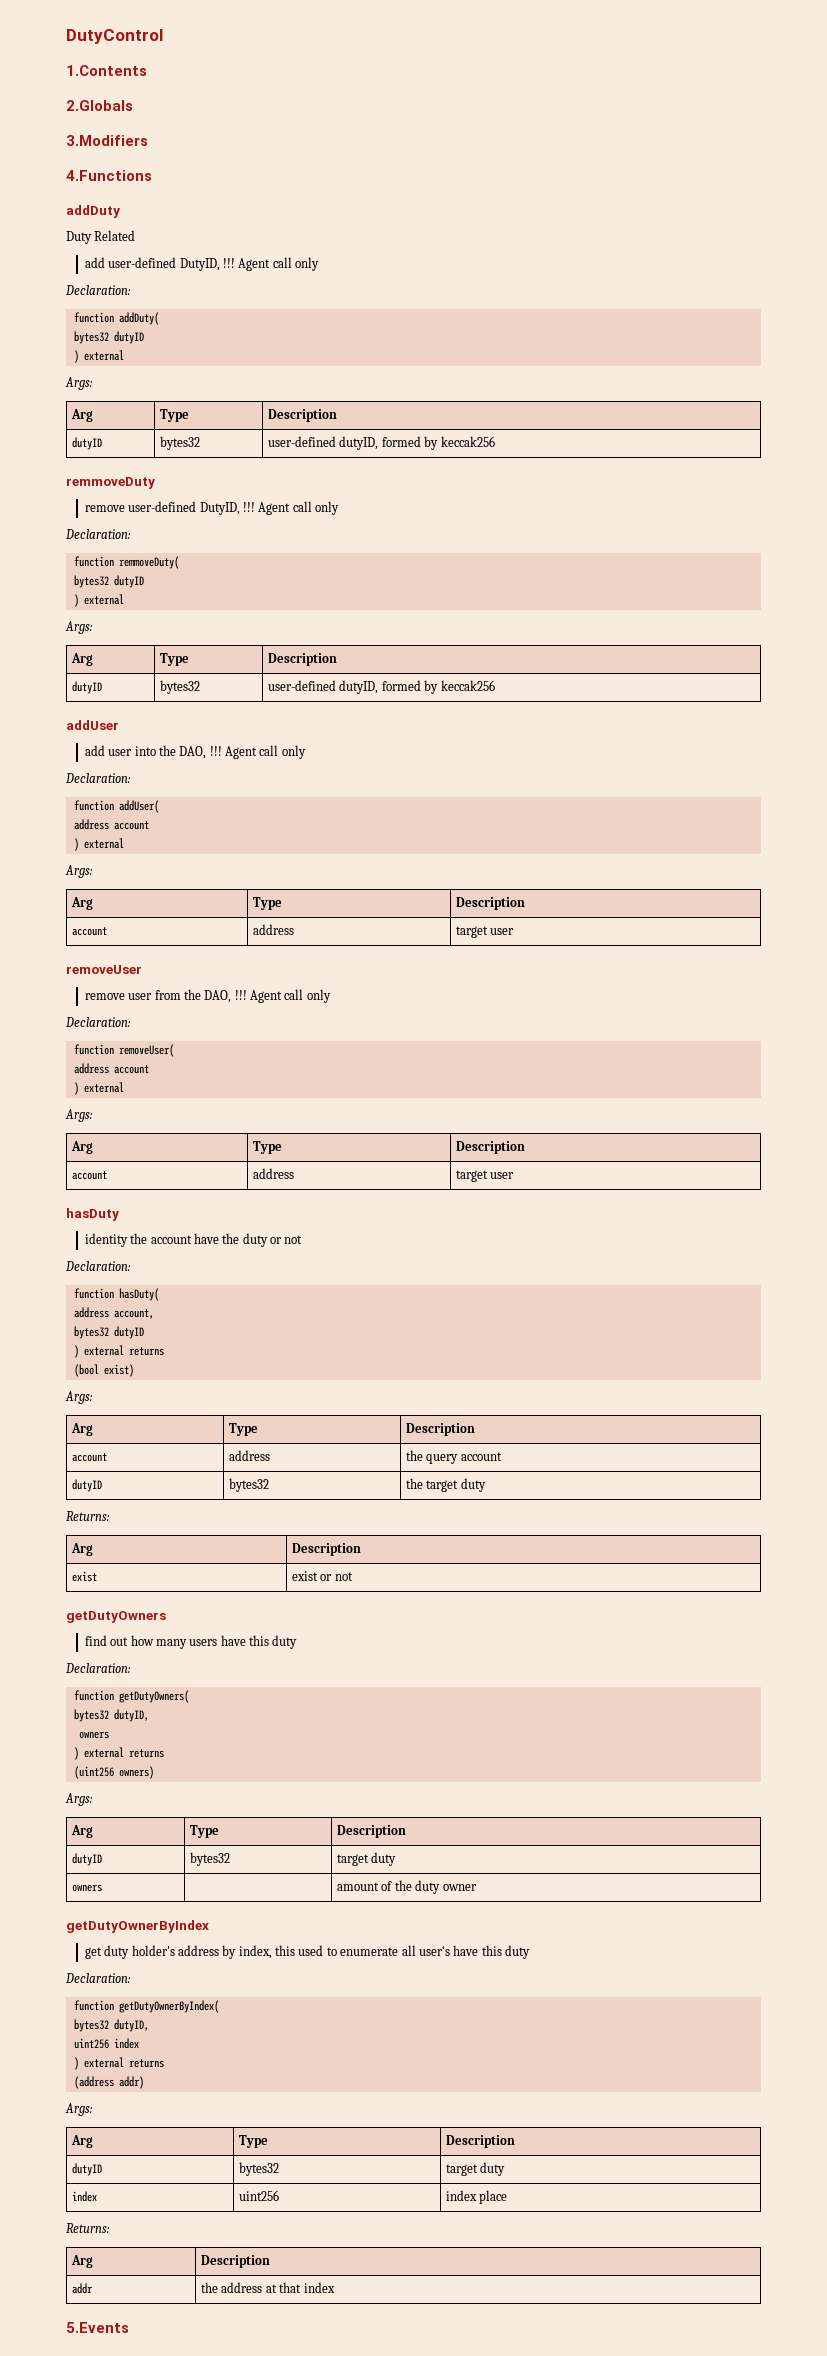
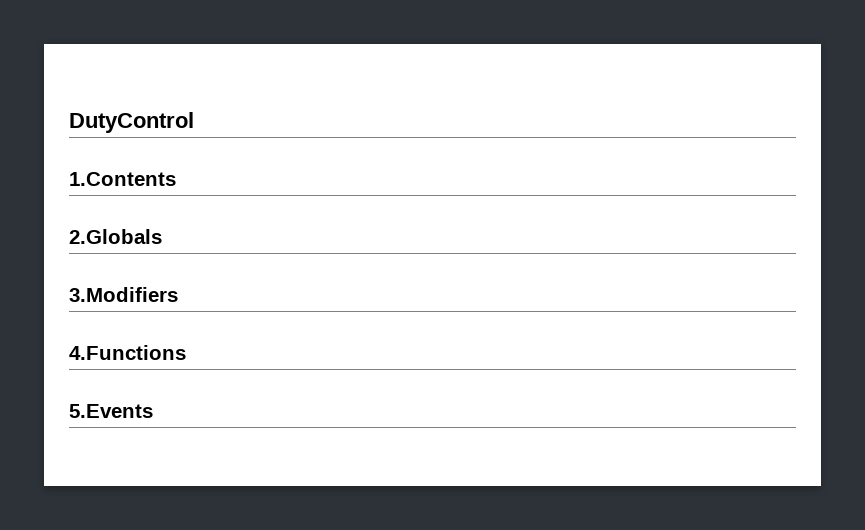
- addDuty
- Duty Related
- add user-defined DutyID, !!! Agent call only
- Declaration:
- function addDuty(
- bytes32 dutyID
- ) external
- Args:
- Arg | Type | Description
- dutyID | bytes32 | user-defined dutyID, formed by keccak256
- remmoveDuty
- remove user-defined DutyID, !!! Agent call only
- Declaration:
- function remmoveDuty(
- bytes32 dutyID
- ) external
- Args:
- Arg | Type | Description
- dutyID | bytes32 | user-defined dutyID, formed by keccak256
- addUser
- add user into the DAO, !!! Agent call only
- Declaration:
- function addUser(
- address account
- ) external
- Args:
- Arg | Type | Description
- account | address | target user
- removeUser
- remove user from the DAO, !!! Agent call only
- Declaration:
- function removeUser(
- address account
- ) external
- Args:
- Arg | Type | Description
- account | address | target user
- hasDuty
- identity the account have the duty or not
- Declaration:
- function hasDuty(
- address account,
- bytes32 dutyID
- ) external returns
- (bool exist)
- Args:
- Arg | Type | Description
- account | address | the query account
- dutyID | bytes32 | the target duty
- Returns:
- Arg | Description
- exist | exist or not
- getDutyOwners
- find out how many users have this duty
- Declaration:
- function getDutyOwners(
- bytes32 dutyID,
- owners
- ) external returns
- (uint256 owners)
- Args:
- Arg | Type | Description
- dutyID | bytes32 | target duty
- owners | | amount of the duty owner
- getDutyOwnerByIndex
- get duty holder's address by index, this used to enumerate all user‘s have this duty
- Declaration:
- function getDutyOwnerByIndex(
- bytes32 dutyID,
- uint256 index
- ) external returns
- (address addr)
- Args:
- Arg | Type | Description
- dutyID | bytes32 | target duty
- index | uint256 | index place
- Returns:
- Arg | Description
- addr | the address at that index

